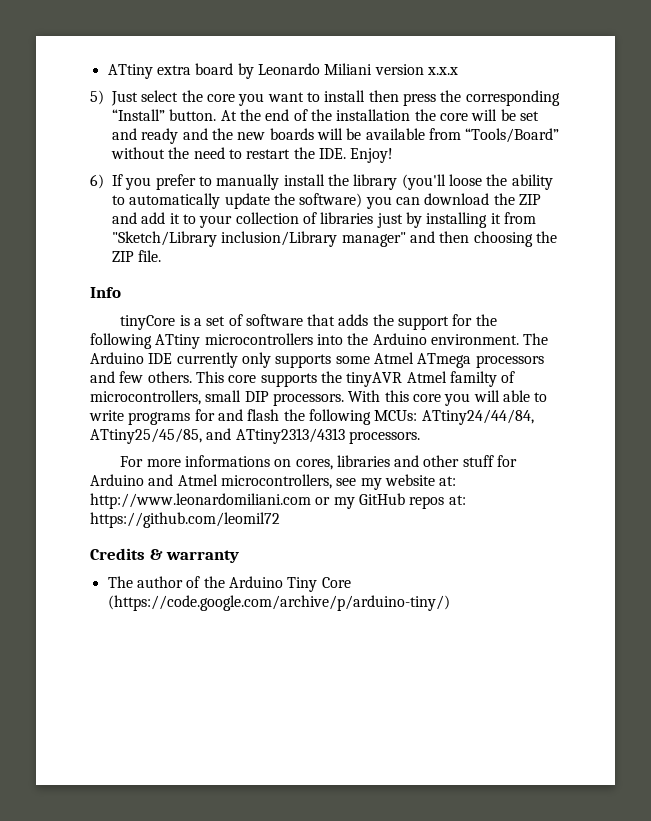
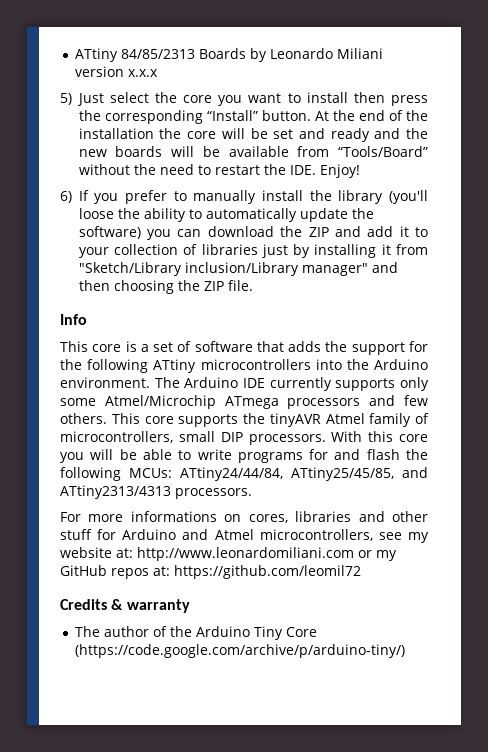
- ATtiny extra board by Leonardo Miliani version x.x.x
+ ATtiny 84/85/2313 Boards by Leonardo Miliani version x.x.x
- tinyCore is a set of software that adds the support for the following ATtiny microcontrollers into the Arduino environment.
+ This core is a set of software that adds the support for the following ATtiny microcontrollers into the Arduino environment.
- The Arduino IDE currently only supports some Atmel ATmega processors and few others.
+ The Arduino IDE currently supports only some Atmel/Microchip ATmega processors and few others.
- This core supports the tinyAVR Atmel familty of microcontrollers, small DIP processors.
+ This core supports the tinyAVR Atmel family of microcontrollers, small DIP processors.
- With this core you will able to write programs for and flash the following MCUs: ATtiny24/44/84, ATtiny25/45/85, and ATtiny2313/4313 processors.
+ With this core you will be able to write programs for and flash the following MCUs: ATtiny24/44/84, ATtiny25/45/85, and ATtiny2313/4313 processors.

